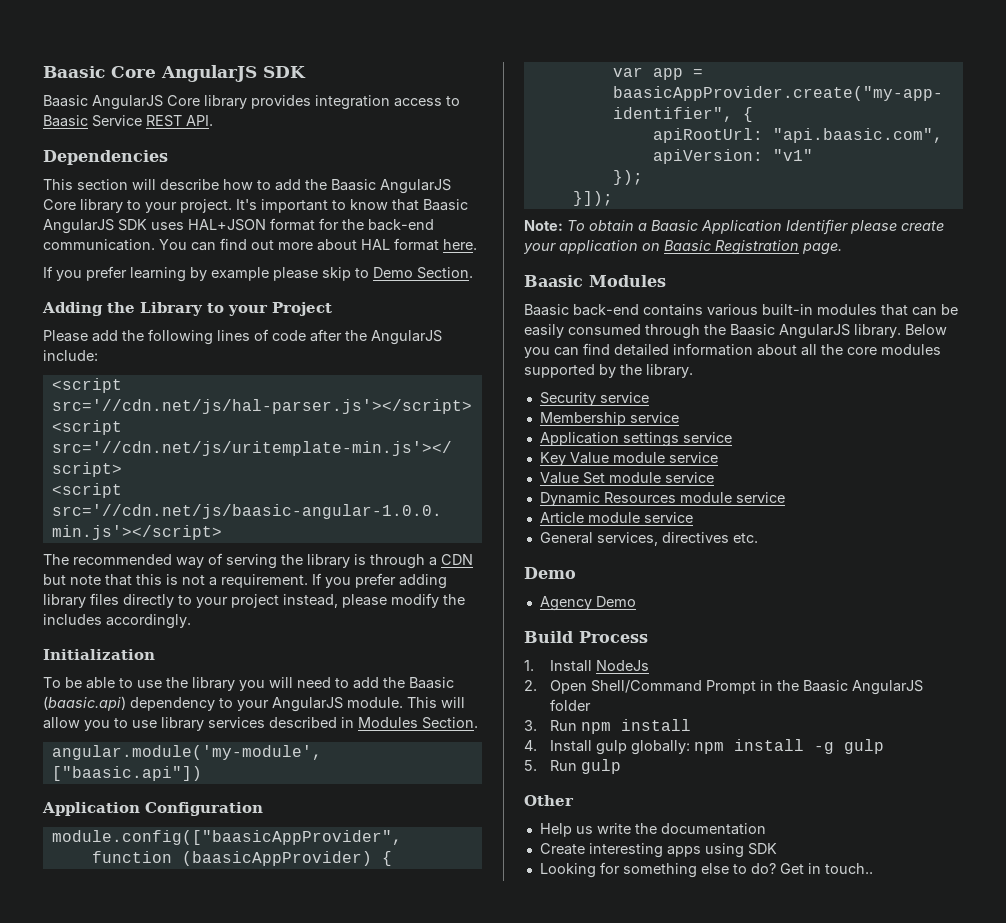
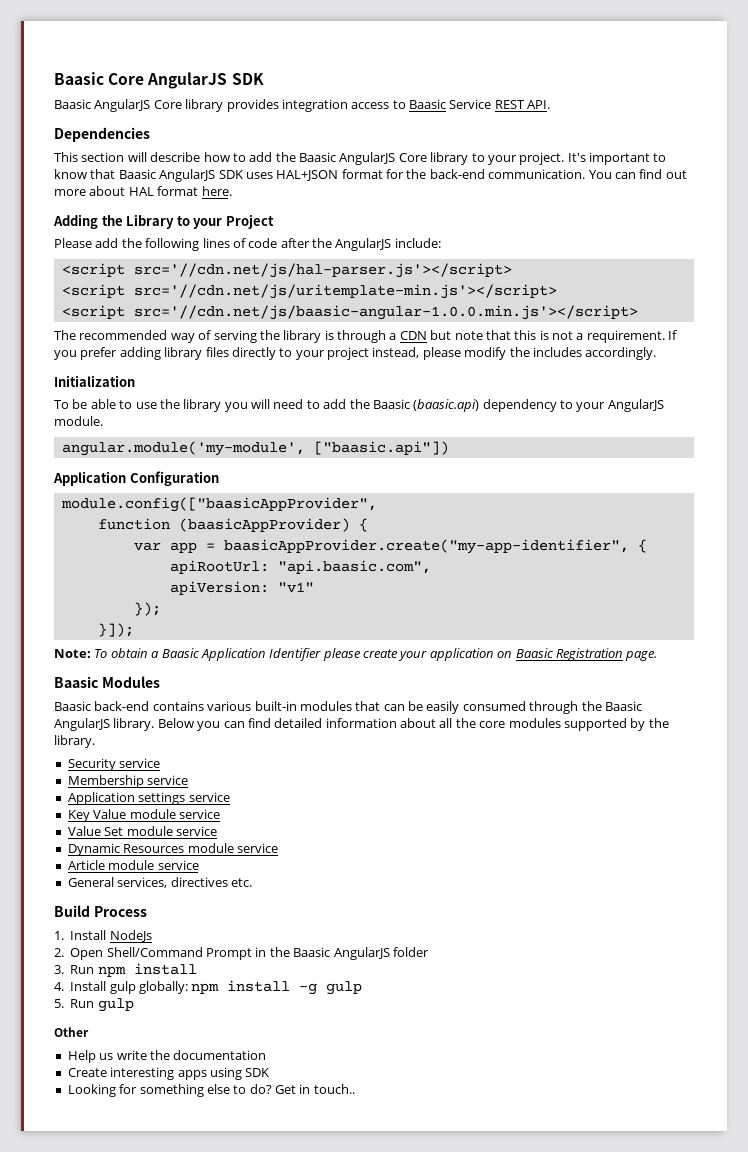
- If you prefer learning by example please skip to Demo Section.
- This will allow you to use library services described in Modules Section.
  General services, directives etc.
- Demo
- Agency Demo

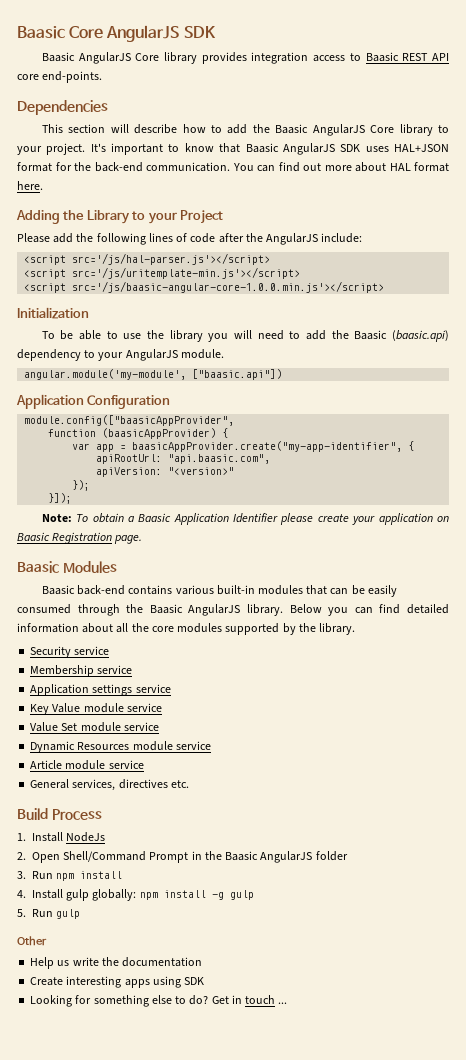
- Baasic AngularJS Core library provides integration access to Baasic Service REST API.
+ Baasic AngularJS Core library provides integration access to Baasic REST API core end-points.
- <script src='//cdn.net/js/hal-parser.js'></script>
- <script src='//cdn.net/js/uritemplate-min.js'></script>
- <script src='//cdn.net/js/baasic-angular-1.0.0.min.js'></script>
- The recommended way of serving the library is through a CDN but note that this is not a requirement. If you prefer adding library files directly to your project instead, please modify the includes accordingly.
+ <script src='/js/hal-parser.js'></script>
+ <script src='/js/uritemplate-min.js'></script>
+ <script src='/js/baasic-angular-core-1.0.0.min.js'></script>
- apiVersion: "v1"
+ apiVersion: "<version>"
- Get in touch..
+ Get in touch ...

